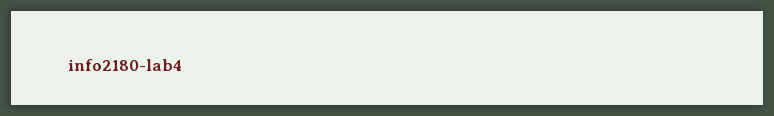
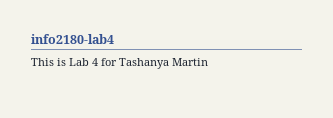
+ This is Lab 4 for Tashanya Martin

